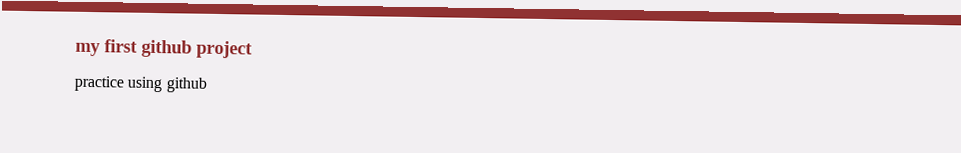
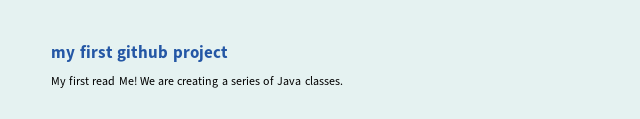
- practice using github
+ My first read Me! We are creating a series of Java classes.

